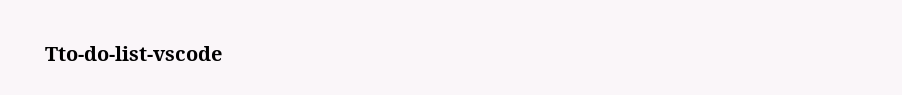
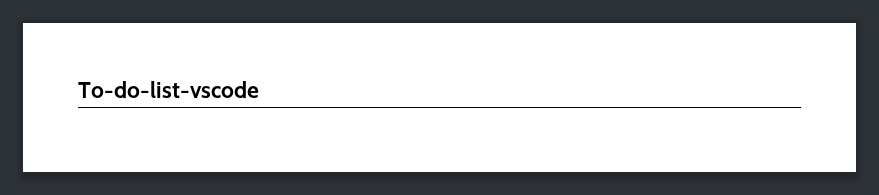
- Tto-do-list-vscode
+ To-do-list-vscode

